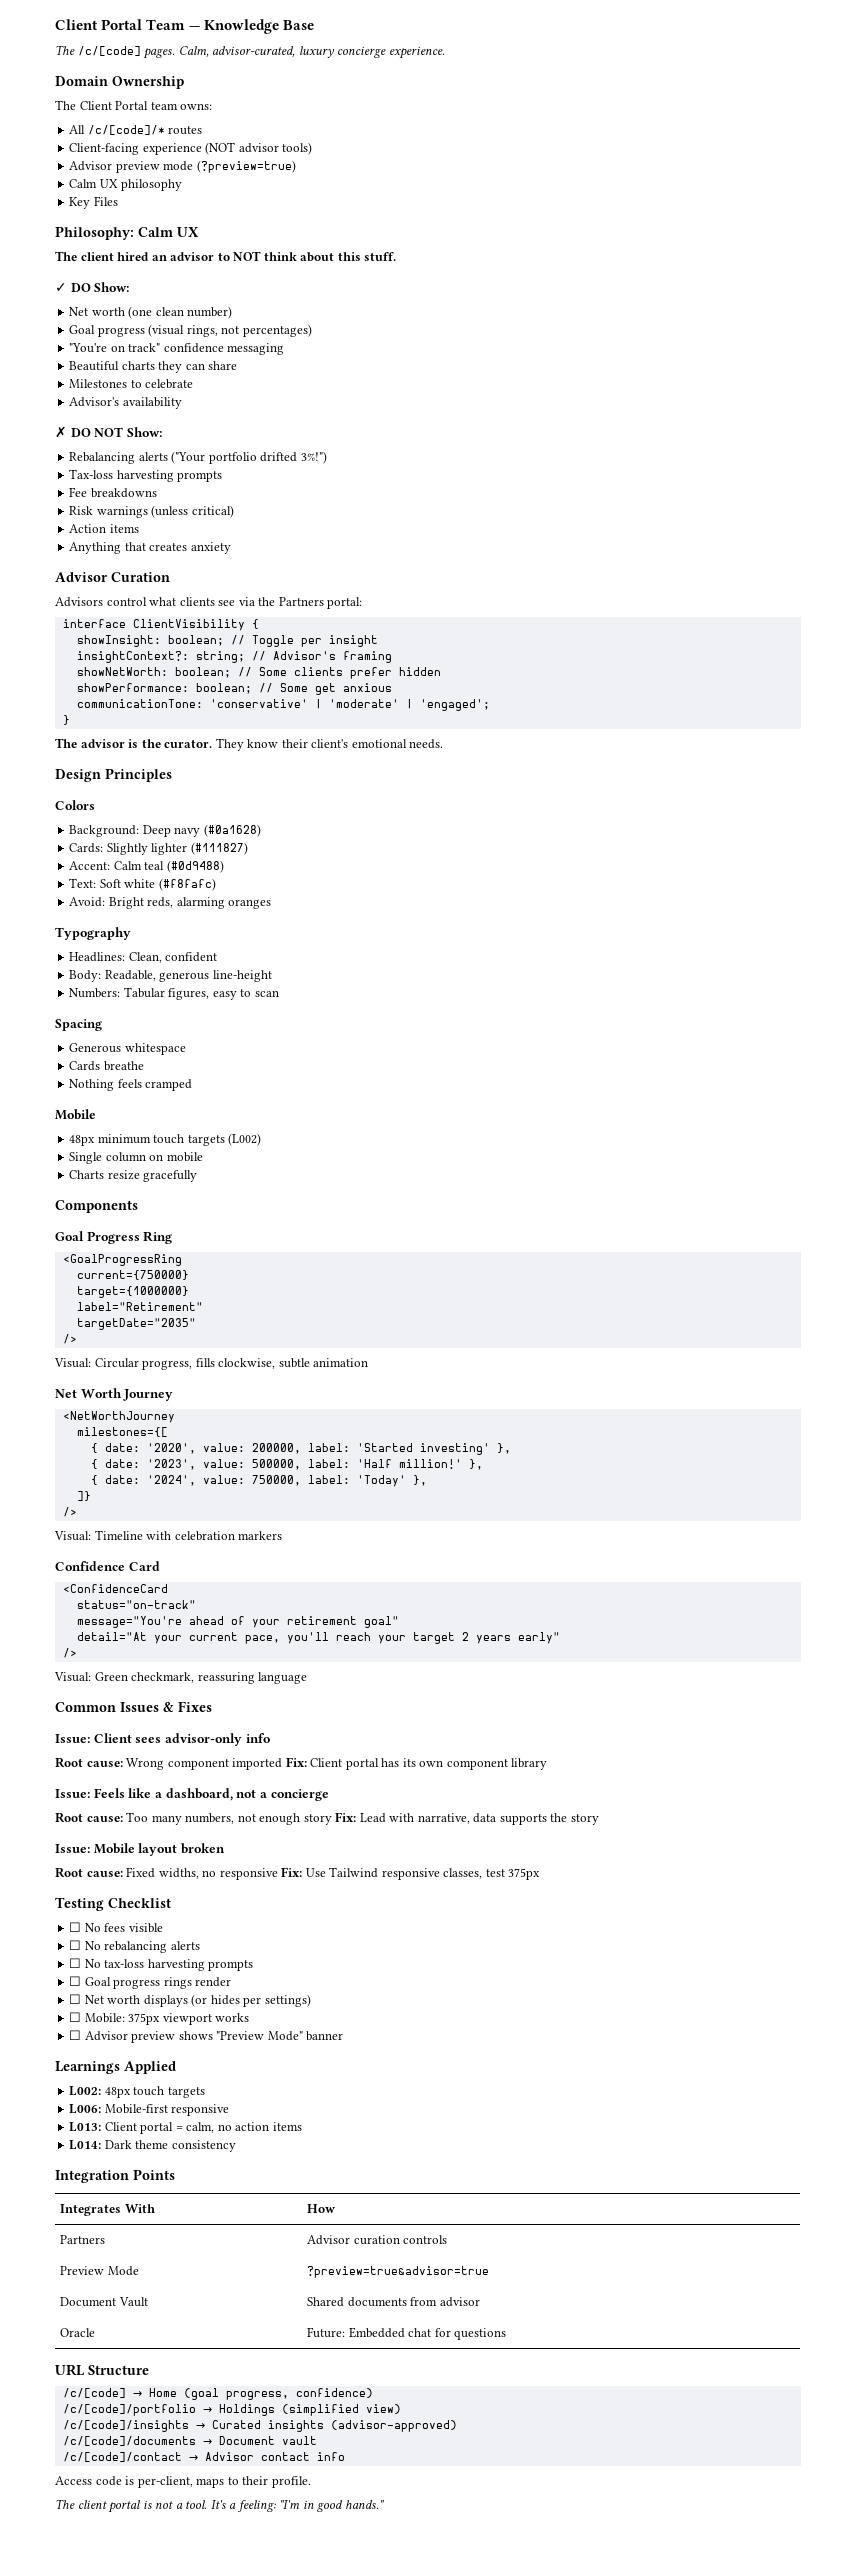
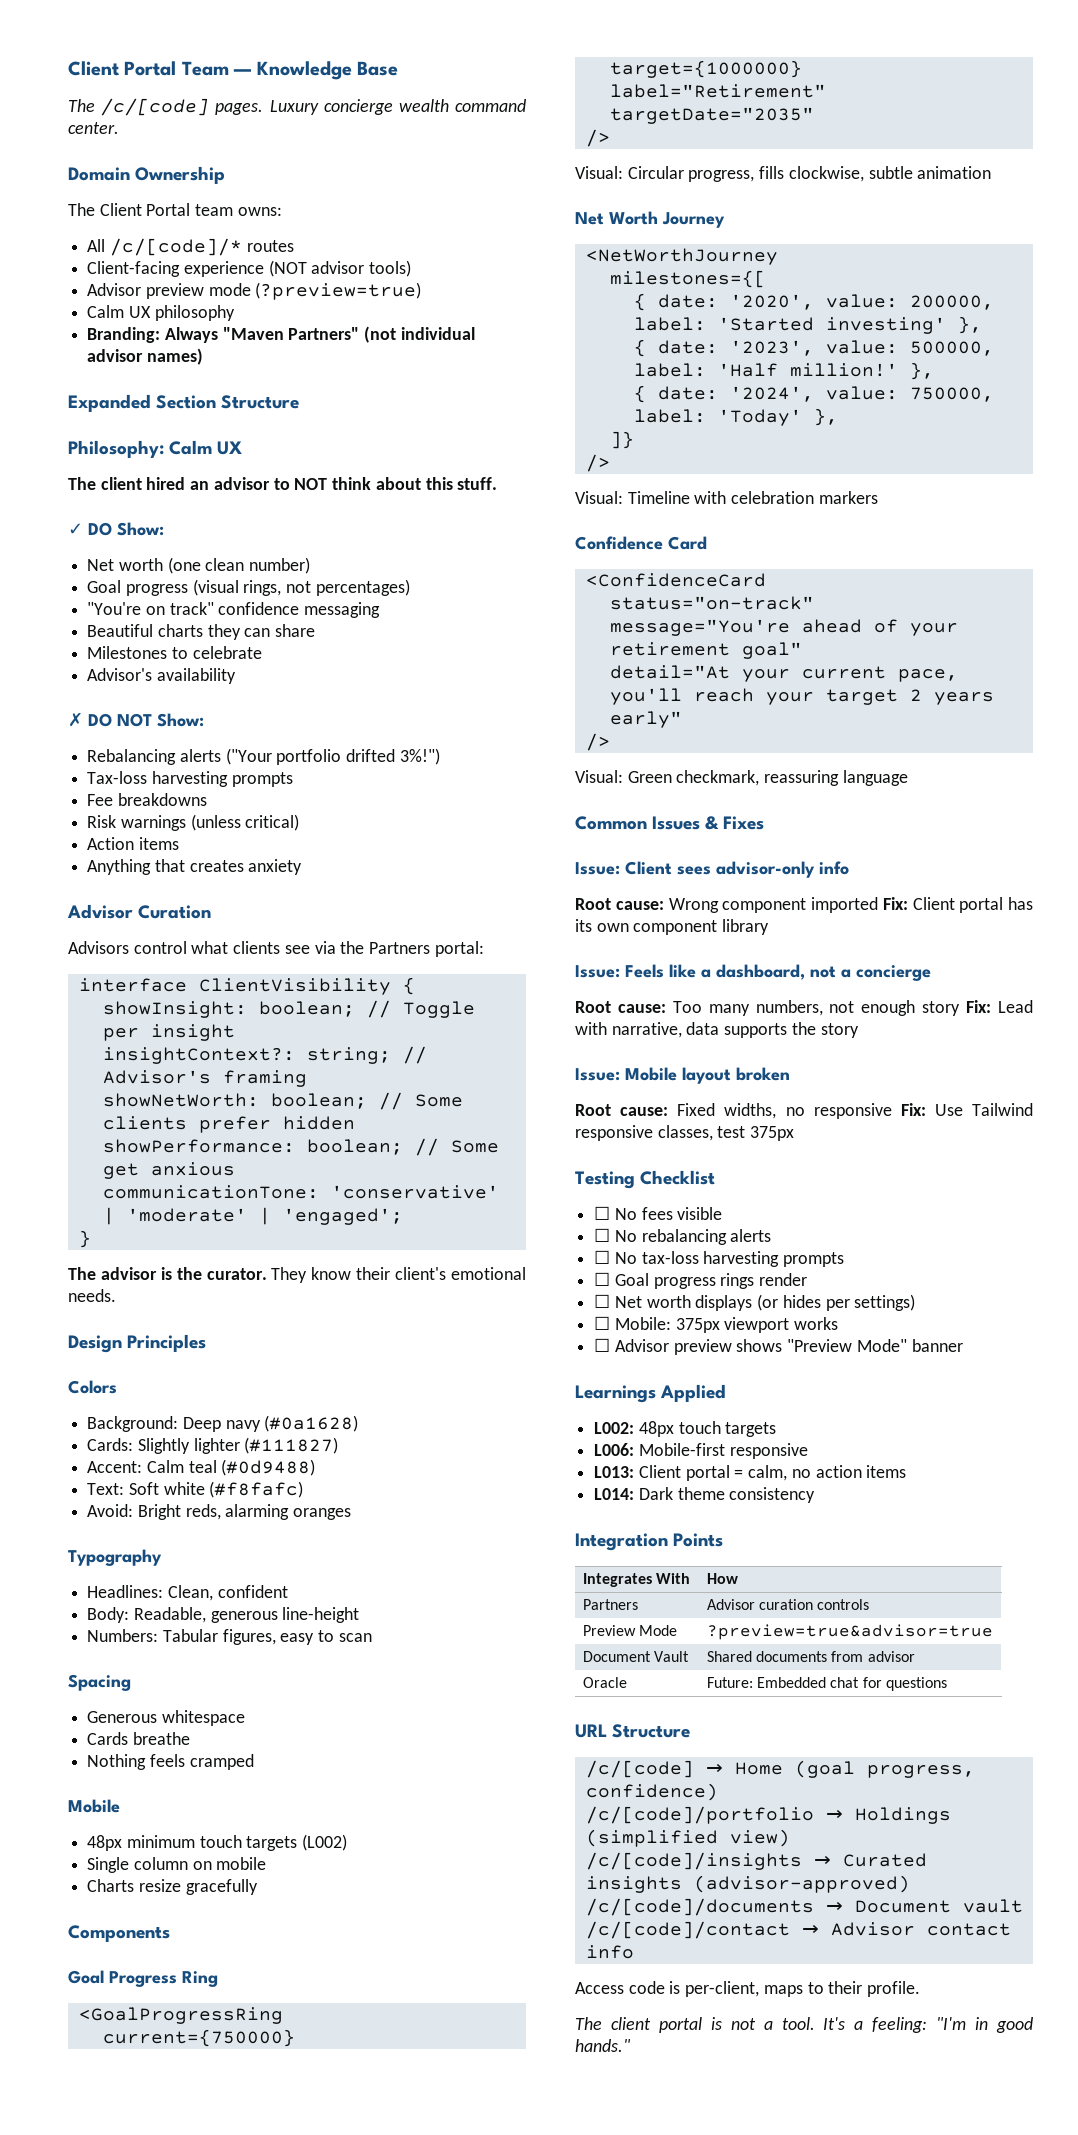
- Calm, advisor-curated, luxury concierge experience.
+ Luxury concierge wealth command center.
- Key Files
+ Branding: Always "Maven Partners" (not individual advisor names)
+ Expanded Section Structure

